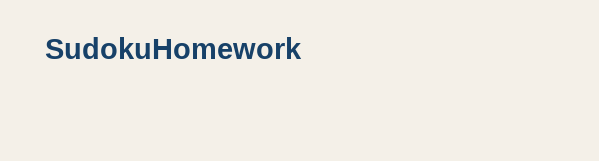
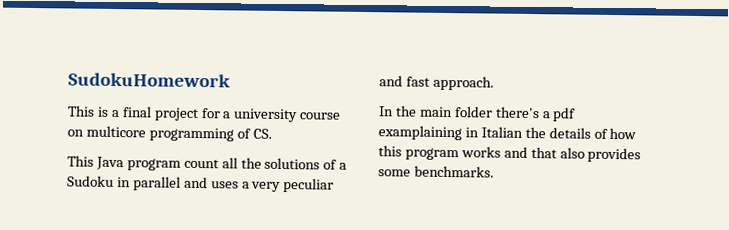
+ This is a final project for a university course on multicore programming of CS.
+ This Java program count all the solutions of a Sudoku in parallel and uses a very peculiar and fast approach.
+ In the main folder there's a pdf examplaining in Italian the details of how this program works and that also provides some benchmarks.

